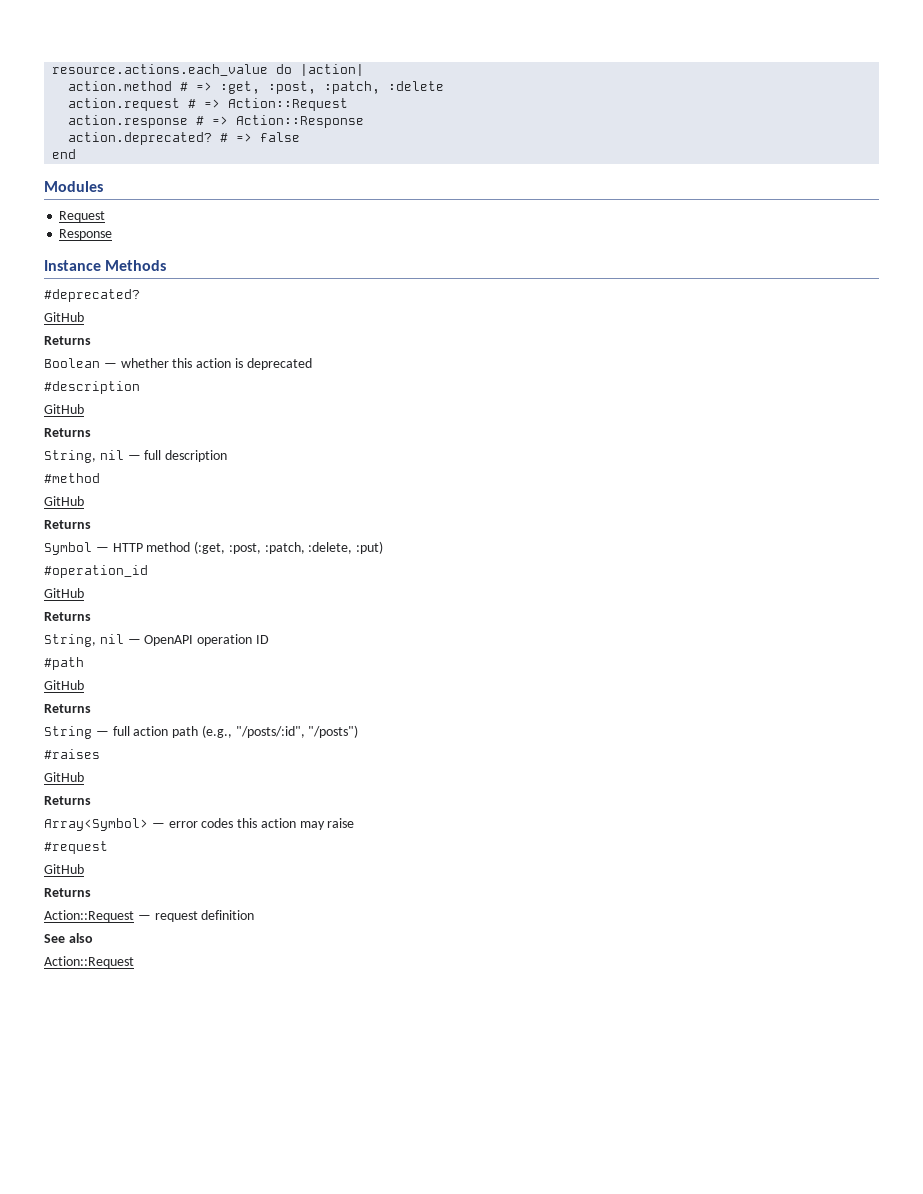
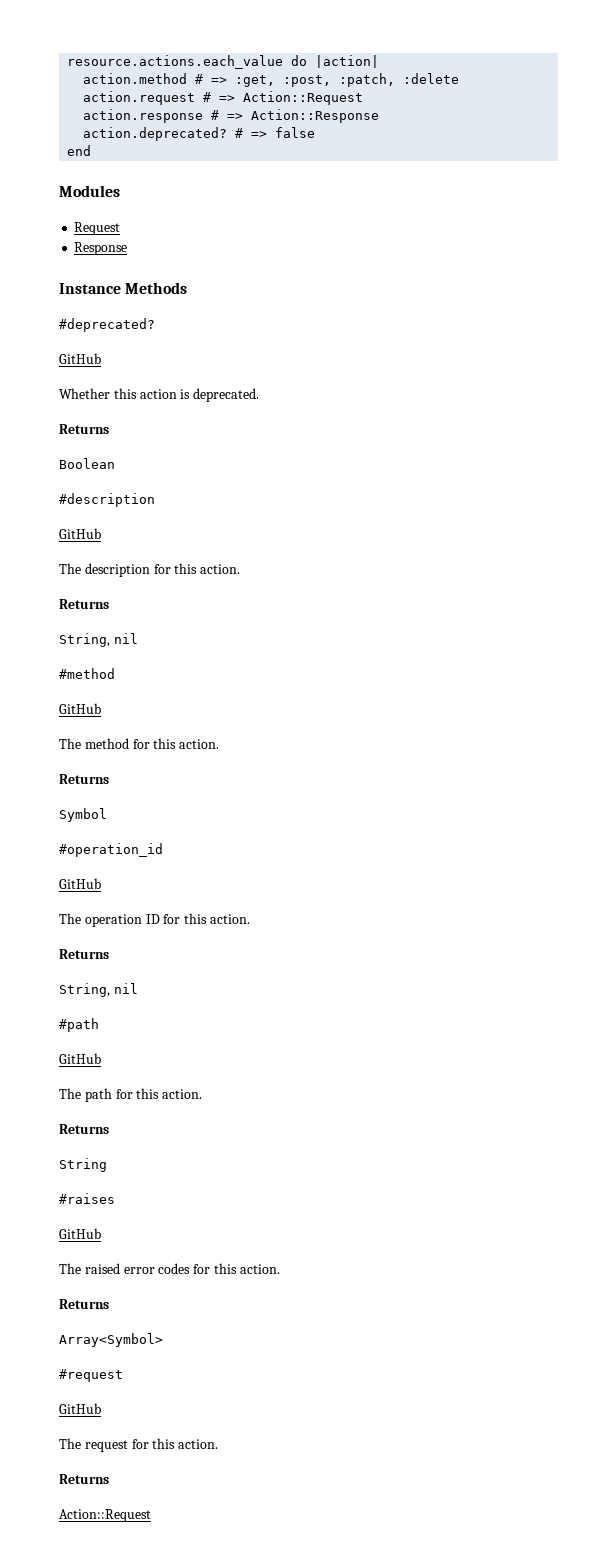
  #deprecated?
  GitHub
+ Whether this action is deprecated.
  Returns
- Boolean — whether this action is deprecated
+ Boolean
  #description
  GitHub
+ The description for this action.
  Returns
- String, nil — full description
+ String, nil
  #method
  GitHub
+ The method for this action.
  Returns
- Symbol — HTTP method (:get, :post, :patch, :delete, :put)
+ Symbol
  #operation_id
  GitHub
+ The operation ID for this action.
  Returns
- String, nil — OpenAPI operation ID
+ String, nil
  #path
  GitHub
+ The path for this action.
  Returns
- String — full action path (e.g., "/posts/:id", "/posts")
+ String
  #raises
  GitHub
+ The raised error codes for this action.
  Returns
- Array<Symbol> — error codes this action may raise
+ Array<Symbol>
  #request
  GitHub
+ The request for this action.
  Returns
- Action::Request — request definition
- See also

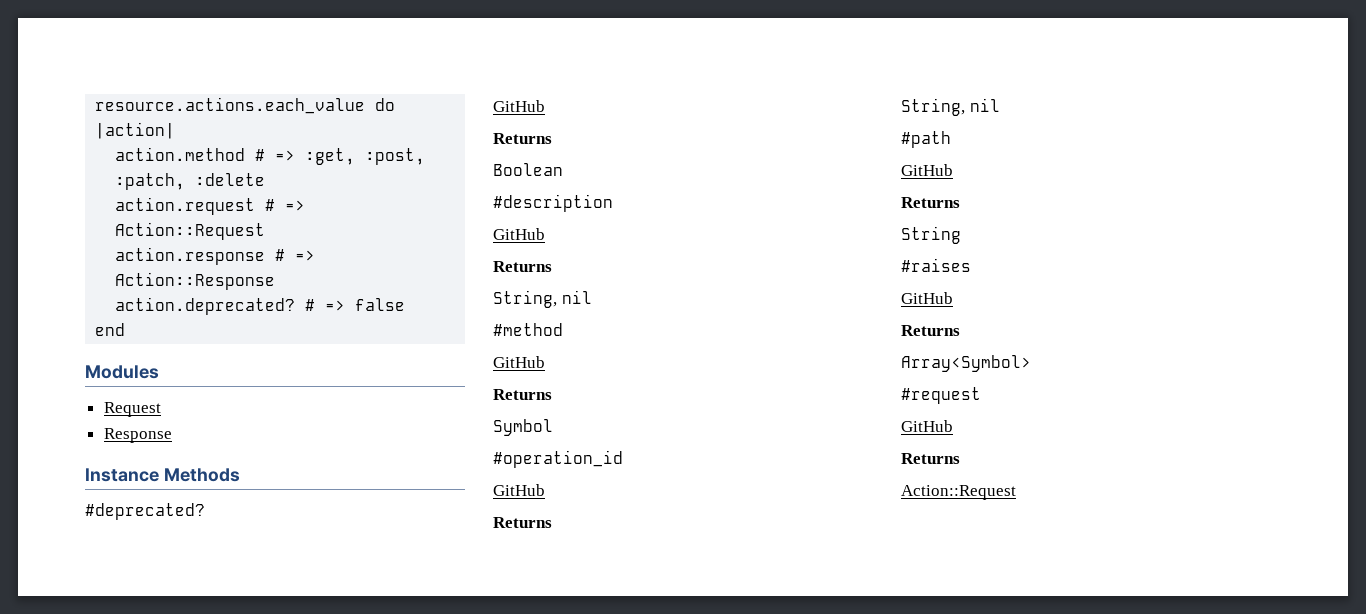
- Whether this action is deprecated.
- The description for this action.
- The method for this action.
- The operation ID for this action.
- The path for this action.
- The raised error codes for this action.
- The request for this action.

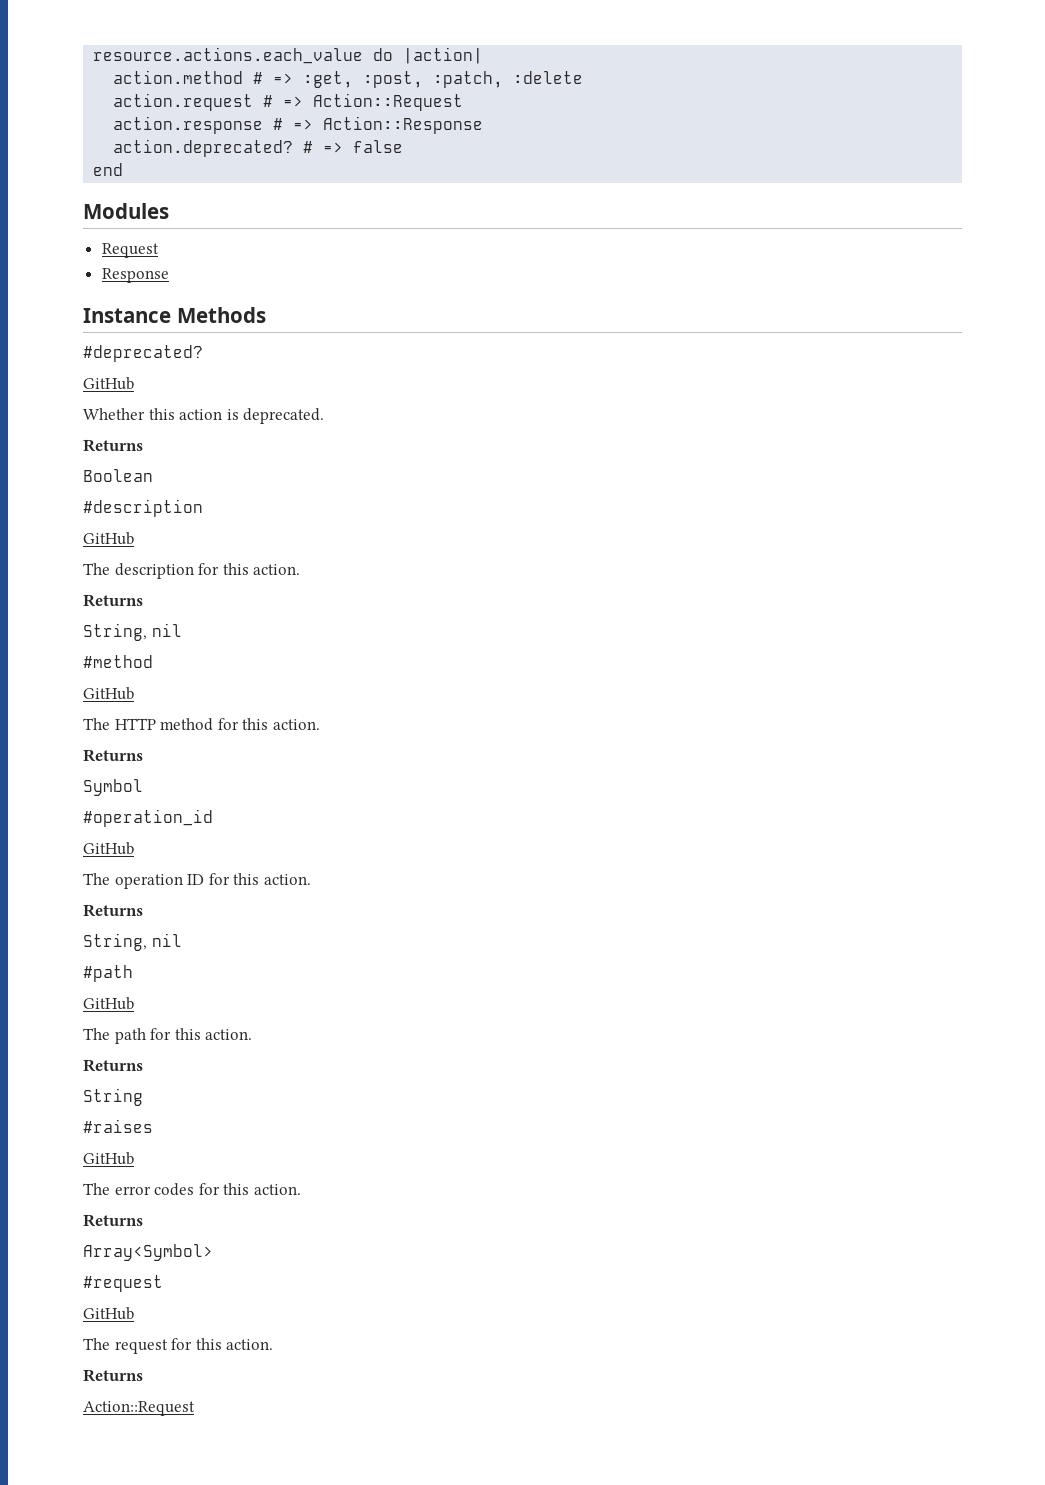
+ Whether this action is deprecated.
+ The description for this action.
  #method
  GitHub
+ The HTTP method for this action.
  Returns
  Symbol
  #operation_id
  GitHub
+ The operation ID for this action.
+ The path for this action.
+ The error codes for this action.
+ The request for this action.

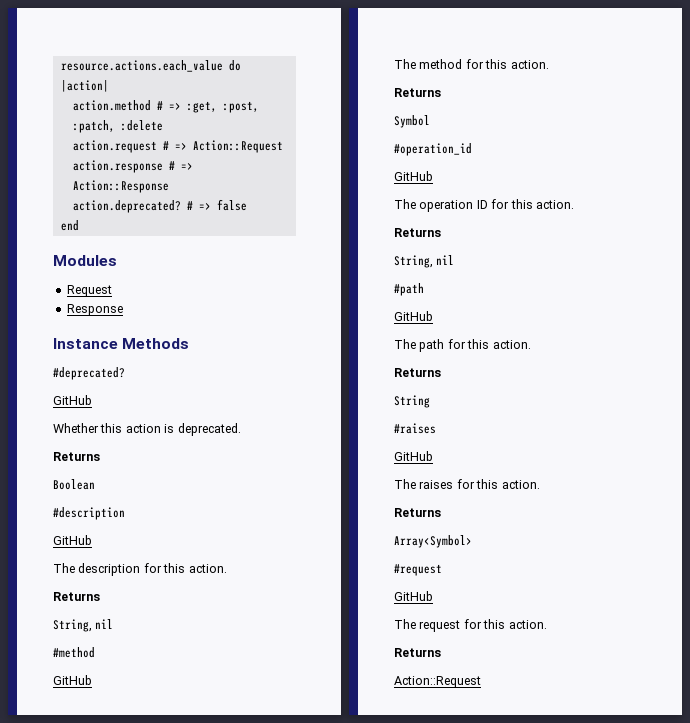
- The HTTP method for this action.
+ The method for this action.
- The error codes for this action.
+ The raises for this action.

